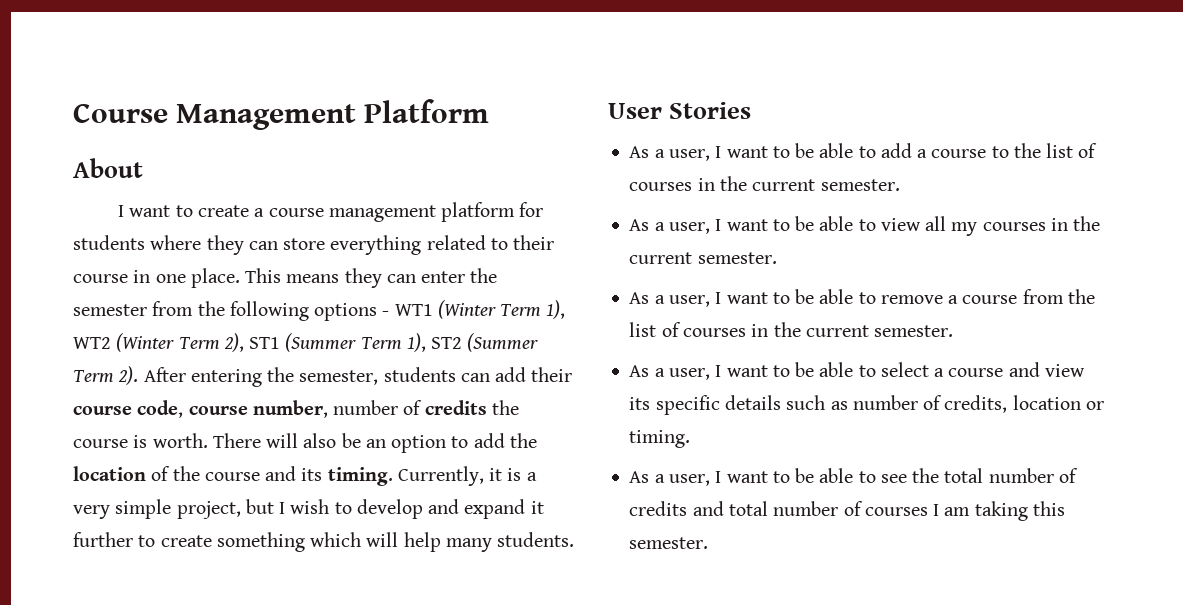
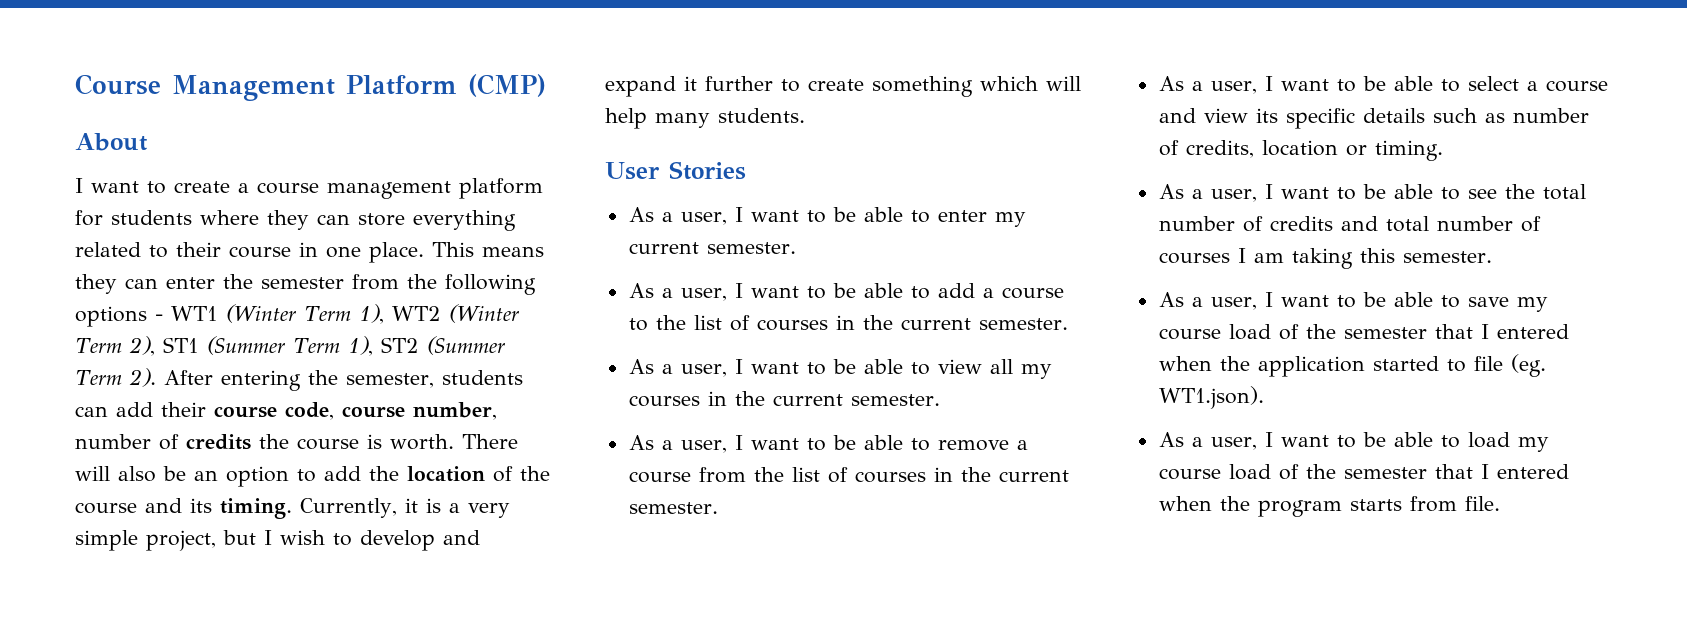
- Course Management Platform
+ Course Management Platform (CMP)
+ As a user, I want to be able to enter my current semester.
+ As a user, I want to be able to save my course load of the semester that I entered when the application started to file (eg. WT1.json).
+ As a user, I want to be able to load my course load of the semester that I entered when the program starts from file.

